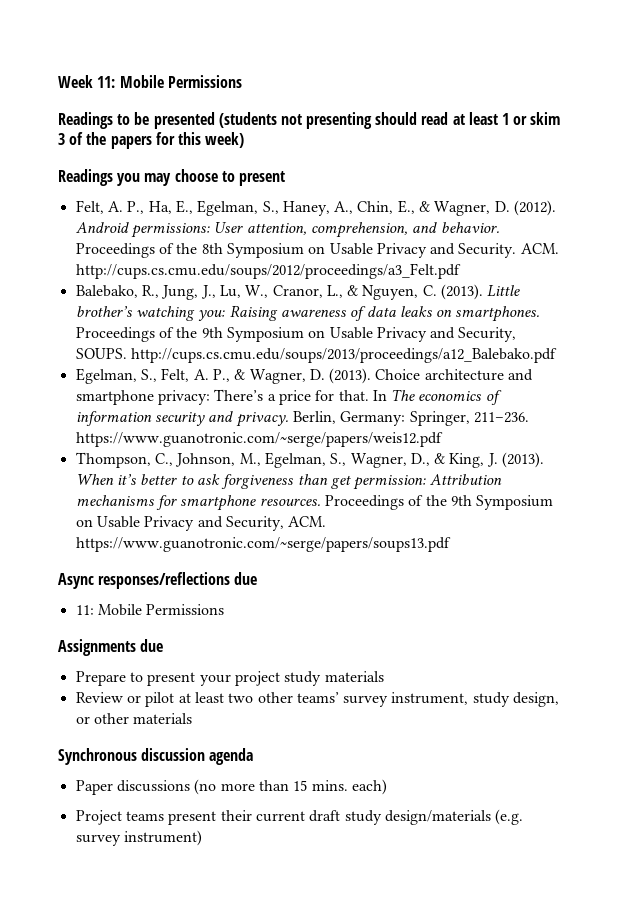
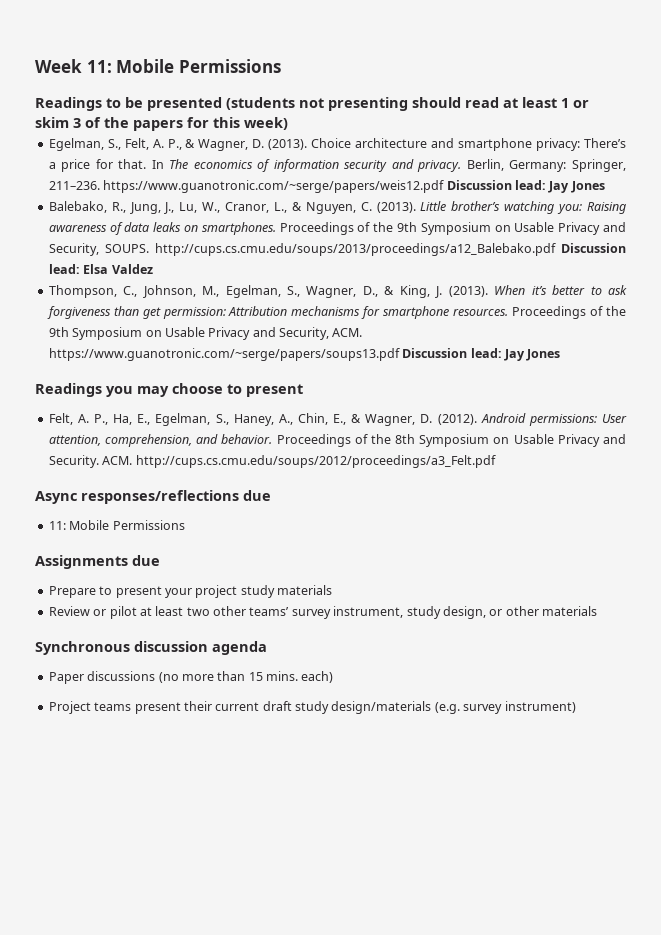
+ Egelman, S., Felt, A. P., & Wagner, D. (2013). Choice architecture and smartphone privacy: There’s a price for that. In The economics of information security and privacy. Berlin, Germany: Springer, 211–236. https://www.guanotronic.com/~serge/papers/weis12.pdf Discussion lead: Jay Jones
+ Balebako, R., Jung, J., Lu, W., Cranor, L., & Nguyen, C. (2013). Little brother’s watching you: Raising awareness of data leaks on smartphones. Proceedings of the 9th Symposium on Usable Privacy and Security, SOUPS. http://cups.cs.cmu.edu/soups/2013/proceedings/a12_Balebako.pdf Discussion lead: Elsa Valdez
+ Thompson, C., Johnson, M., Egelman, S., Wagner, D., & King, J. (2013). When it’s better to ask forgiveness than get permission: Attribution mechanisms for smartphone resources. Proceedings of the 9th Symposium on Usable Privacy and Security, ACM. https://www.guanotronic.com/~serge/papers/soups13.pdf Discussion lead: Jay Jones
- Balebako, R., Jung, J., Lu, W., Cranor, L., & Nguyen, C. (2013). Little brother’s watching you: Raising awareness of data leaks on smartphones. Proceedings of the 9th Symposium on Usable Privacy and Security, SOUPS. http://cups.cs.cmu.edu/soups/2013/proceedings/a12_Balebako.pdf
- Egelman, S., Felt, A. P., & Wagner, D. (2013). Choice architecture and smartphone privacy: There’s a price for that. In The economics of information security and privacy. Berlin, Germany: Springer, 211–236. https://www.guanotronic.com/~serge/papers/weis12.pdf
- Thompson, C., Johnson, M., Egelman, S., Wagner, D., & King, J. (2013). When it’s better to ask forgiveness than get permission: Attribution mechanisms for smartphone resources. Proceedings of the 9th Symposium on Usable Privacy and Security, ACM. https://www.guanotronic.com/~serge/papers/soups13.pdf

